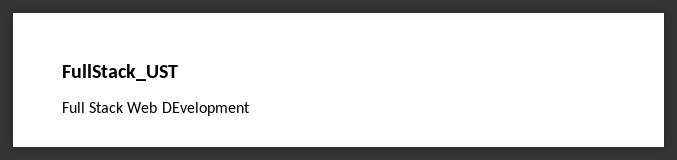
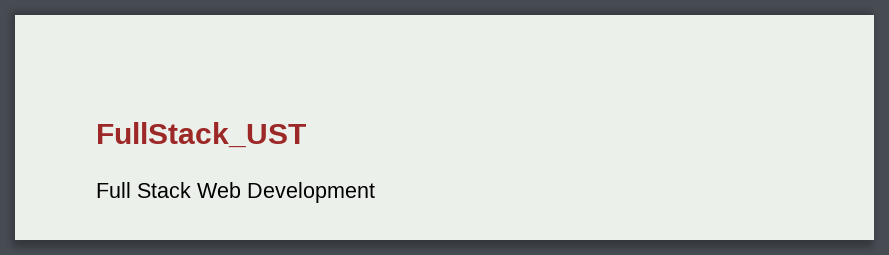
- Full Stack Web DEvelopment
+ Full Stack Web Development

